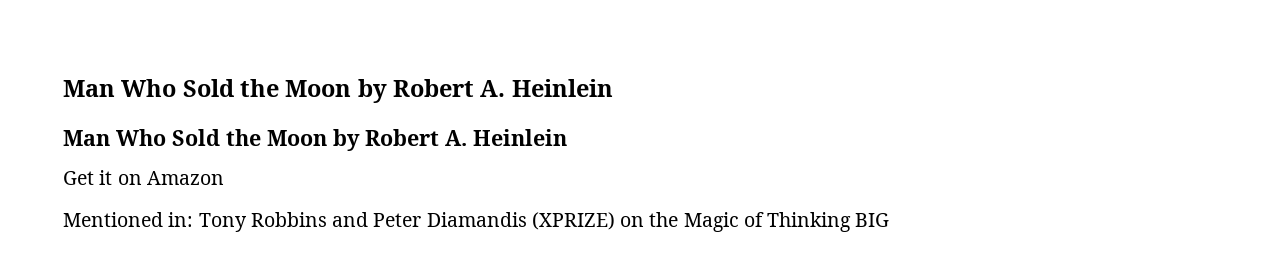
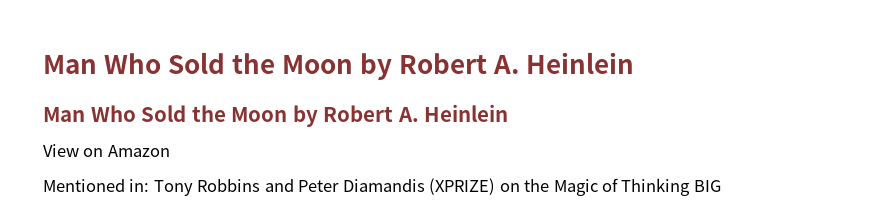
- Get it on Amazon
+ View on Amazon

